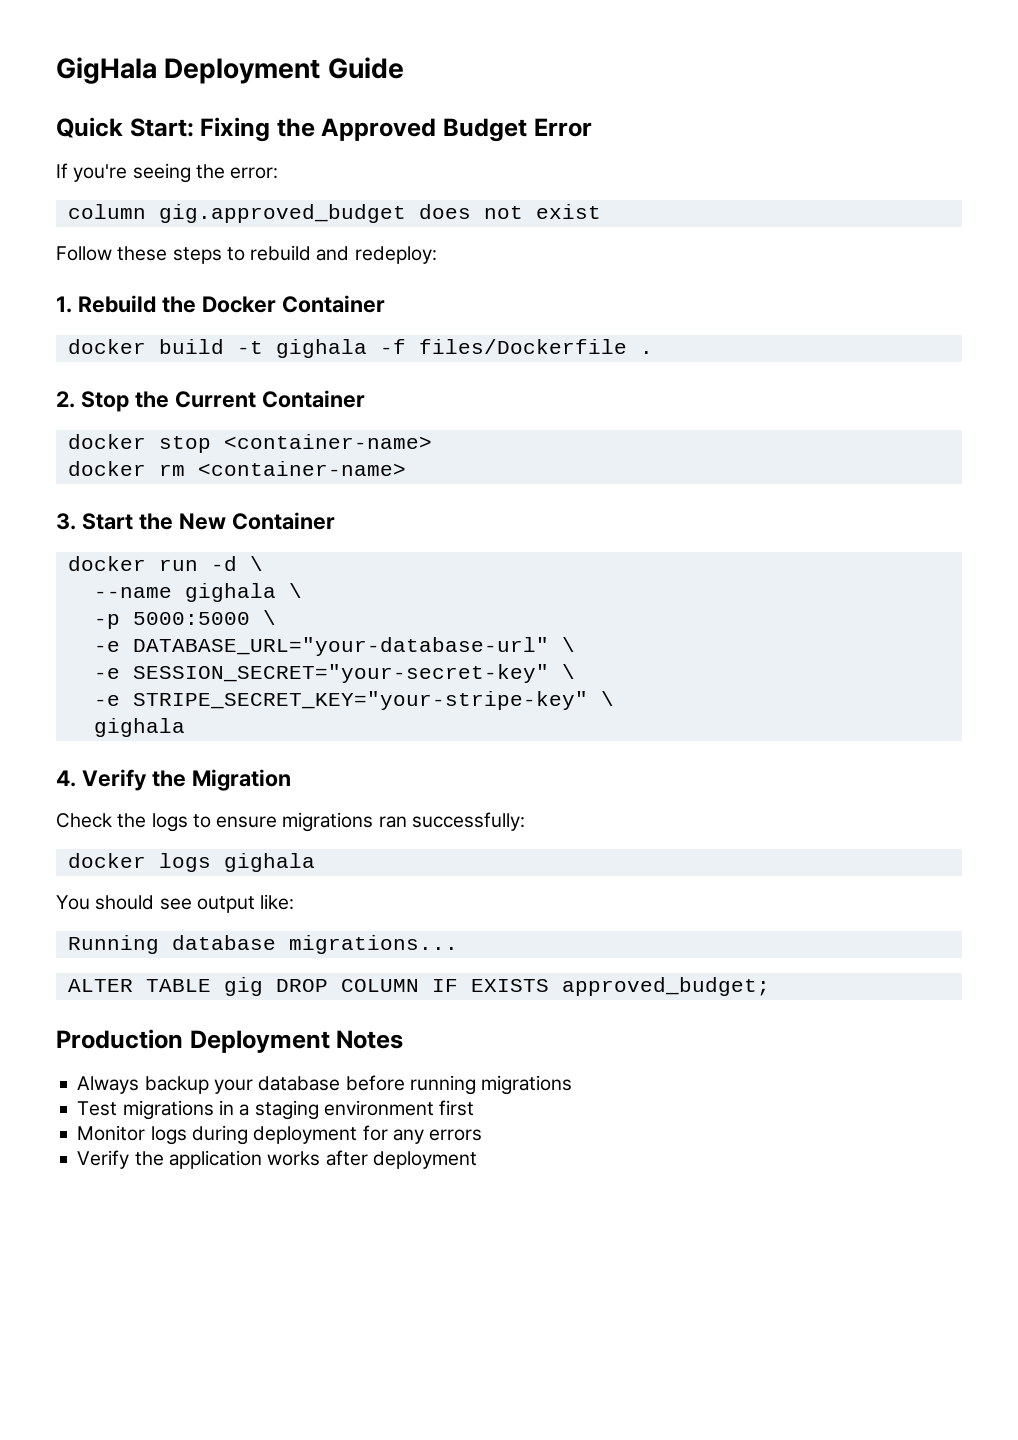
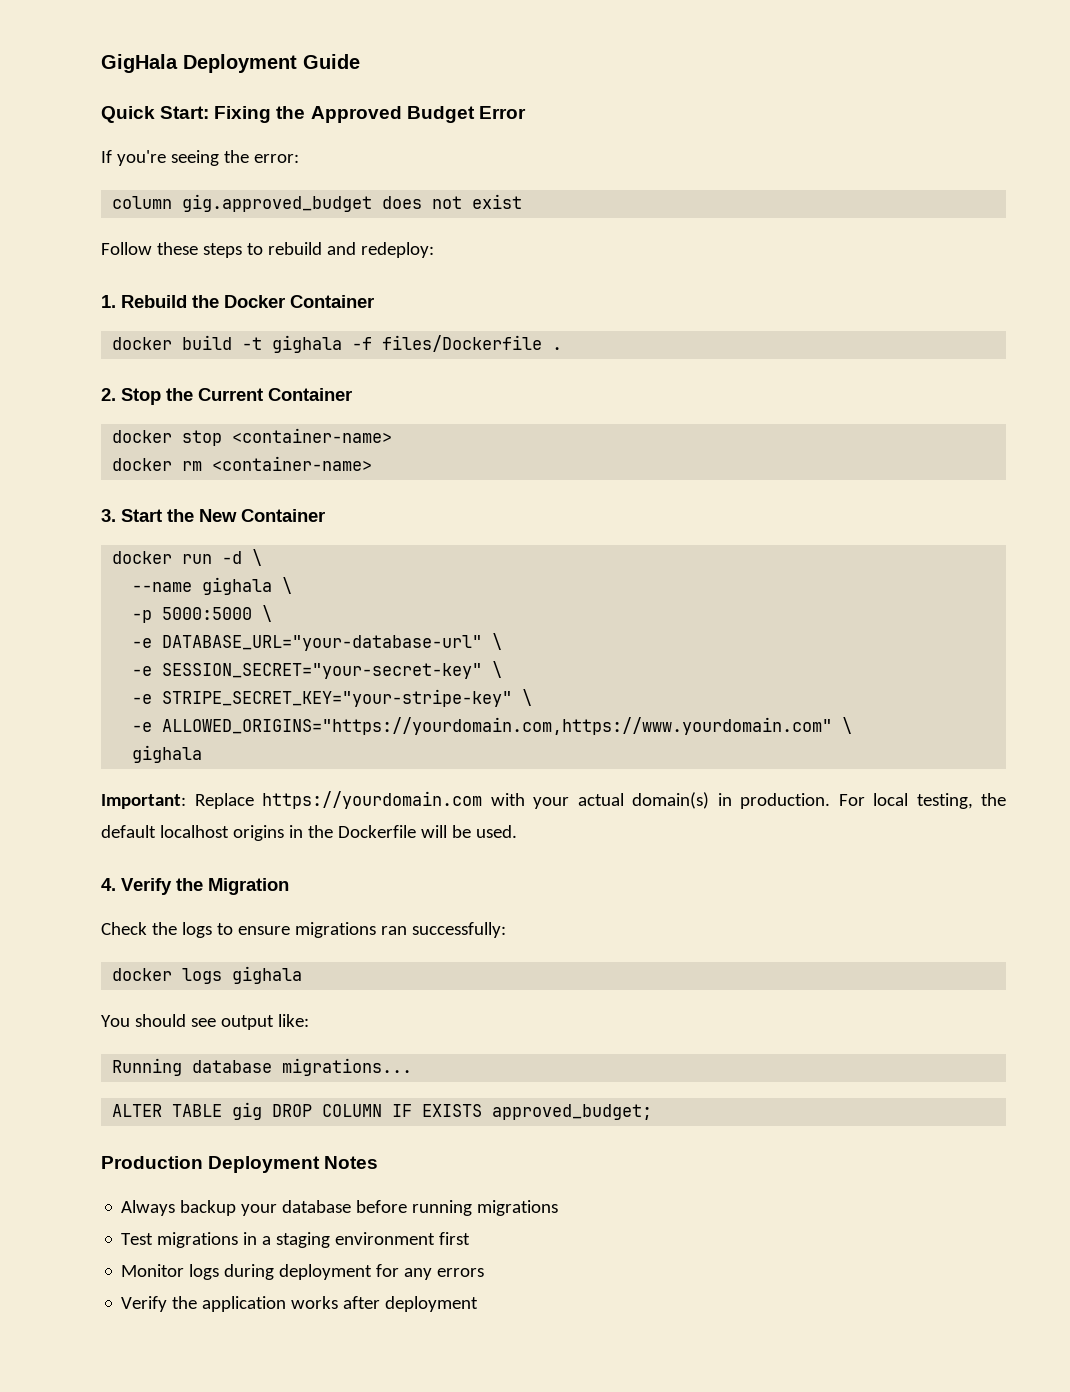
  -e STRIPE_SECRET_KEY="your-stripe-key" \
+ -e ALLOWED_ORIGINS="https://yourdomain.com,https://www.yourdomain.com" \
  gighala
+ Important: Replace https://yourdomain.com with your actual domain(s) in production. For local testing, the default localhost origins in the Dockerfile will be used.

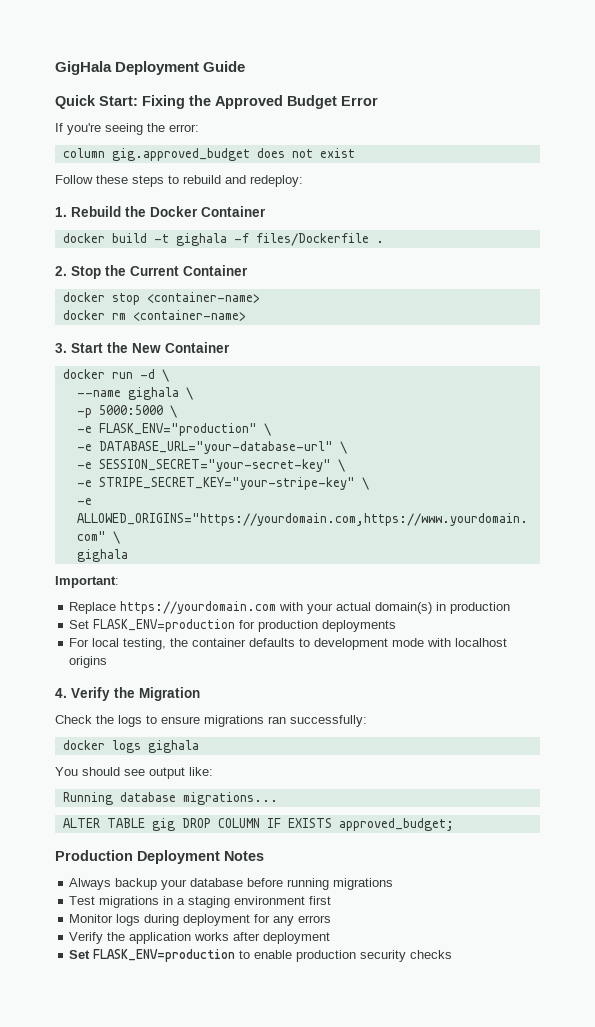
+ -e FLASK_ENV="production" \
- Important: Replace https://yourdomain.com with your actual domain(s) in production. For local testing, the default localhost origins in the Dockerfile will be used.
+ Important:
+ Replace https://yourdomain.com with your actual domain(s) in production
+ Set FLASK_ENV=production for production deployments
+ For local testing, the container defaults to development mode with localhost origins
+ Set FLASK_ENV=production to enable production security checks

